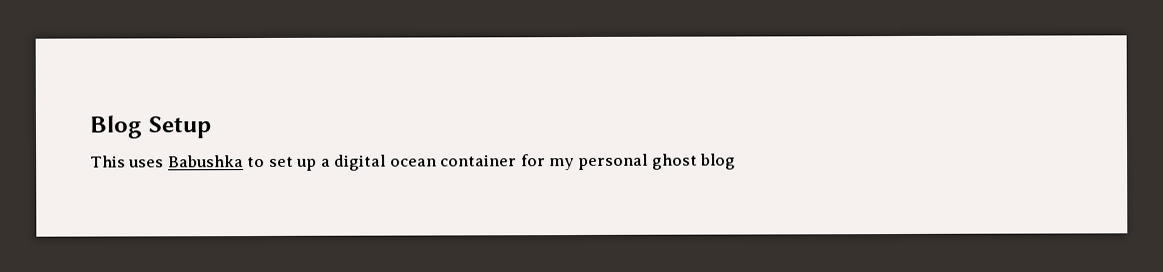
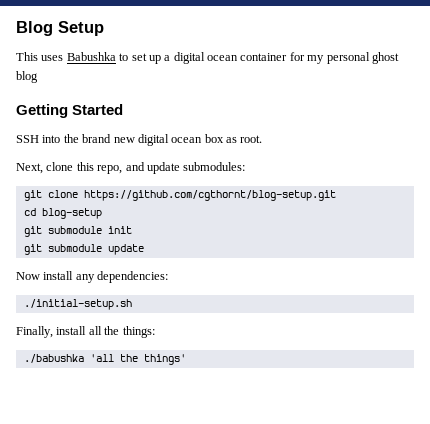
+ Getting Started
+ SSH into the brand new digital ocean box as root.
+ Next, clone this repo, and update submodules:
+ git clone https://github.com/cgthornt/blog-setup.git
+ cd blog-setup
+ git submodule init
+ git submodule update
+ Now install any dependencies:
+ ./initial-setup.sh
+ Finally, install all the things:
+ ./babushka 'all the things'

